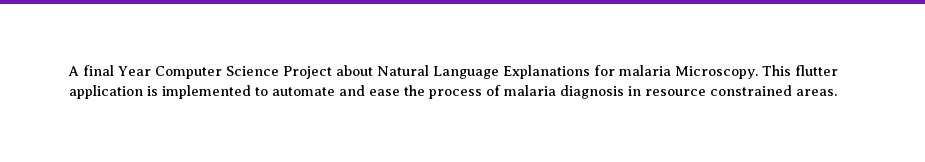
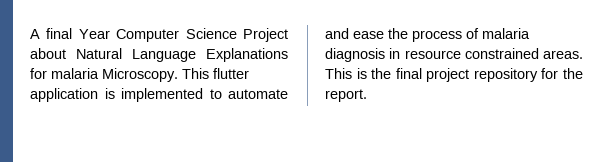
+ This is the final project repository for the report.

